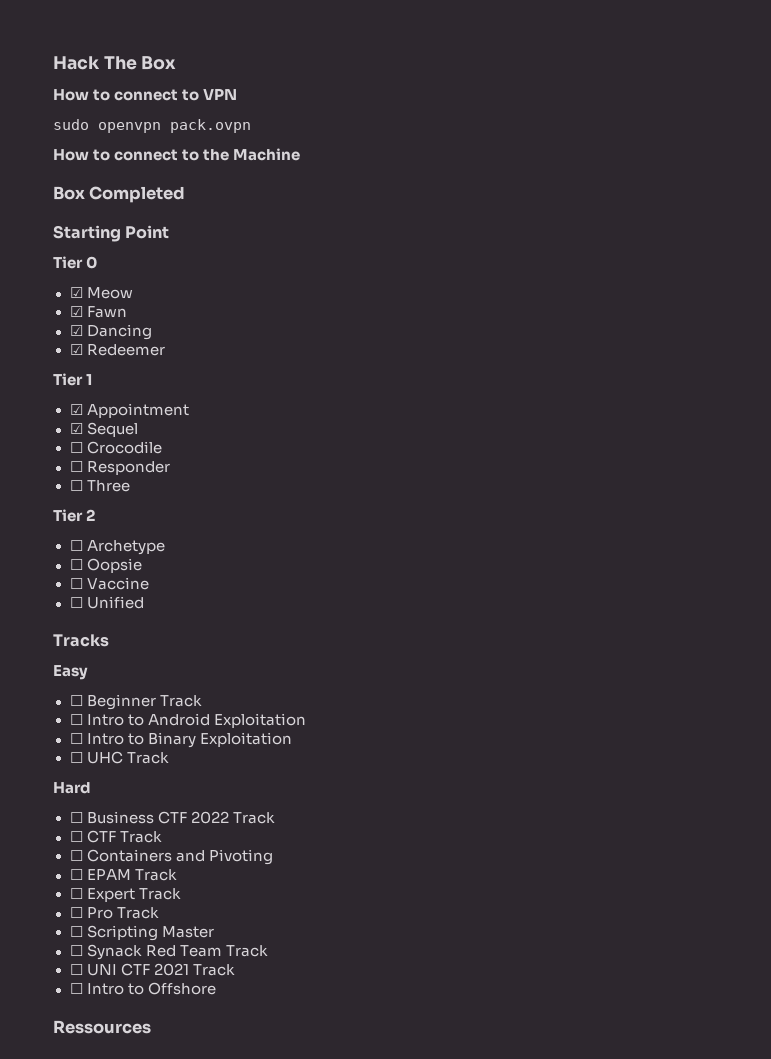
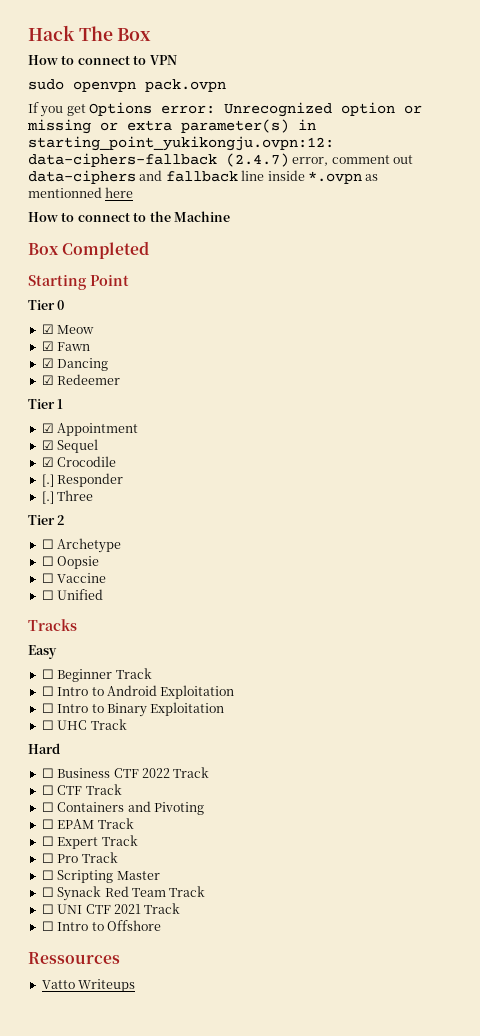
+ If you get Options error: Unrecognized option or missing or extra parameter(s) in starting_point_yukikongju.ovpn:12: data-ciphers-fallback (2.4.7) error, comment out data-ciphers and fallback line inside *.ovpn as mentionned here
- ☐ Crocodile
+ ☑ Crocodile
- ☐ Responder
+ [.] Responder
- ☐ Three
+ [.] Three
+ Vatto Writeups

